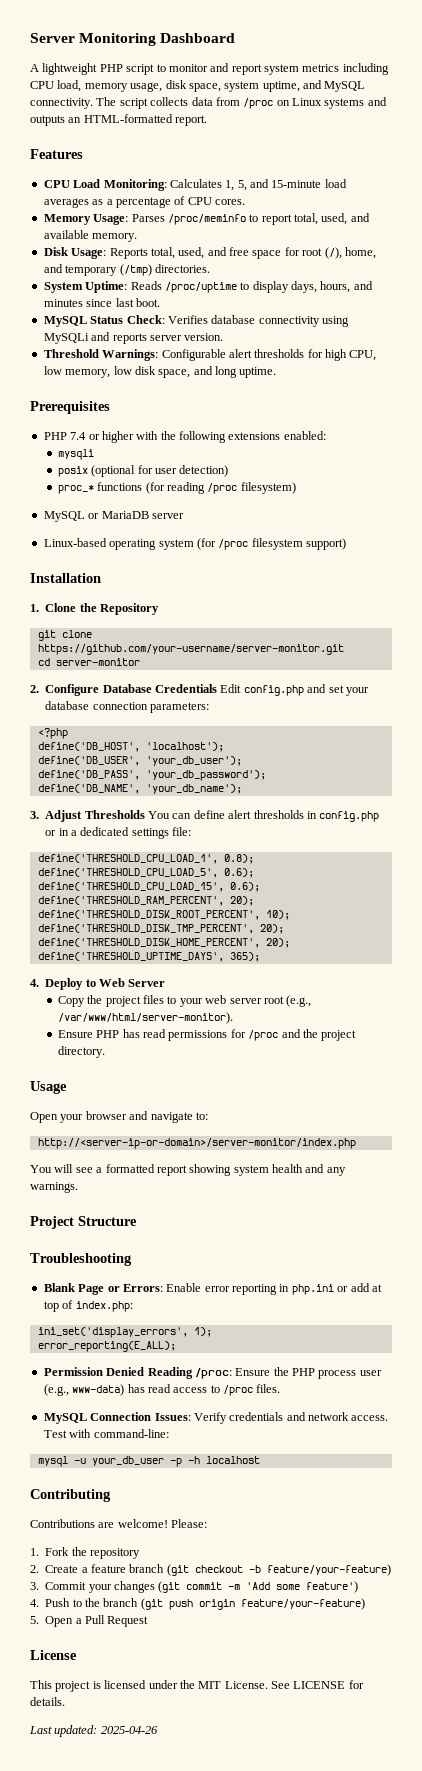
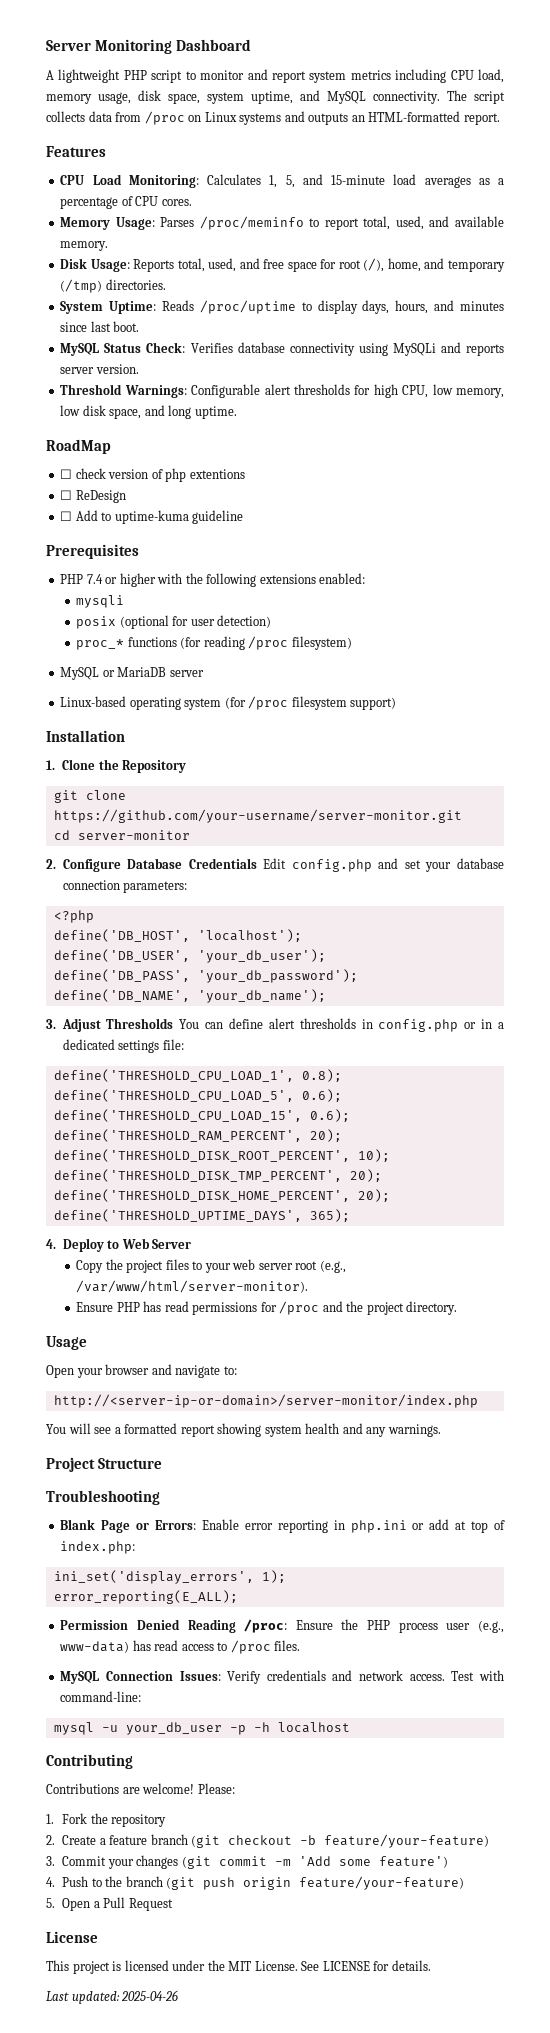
+ RoadMap
+ ☐ check version of php extentions
+ ☐ ReDesign
+ ☐ Add to uptime-kuma guideline

